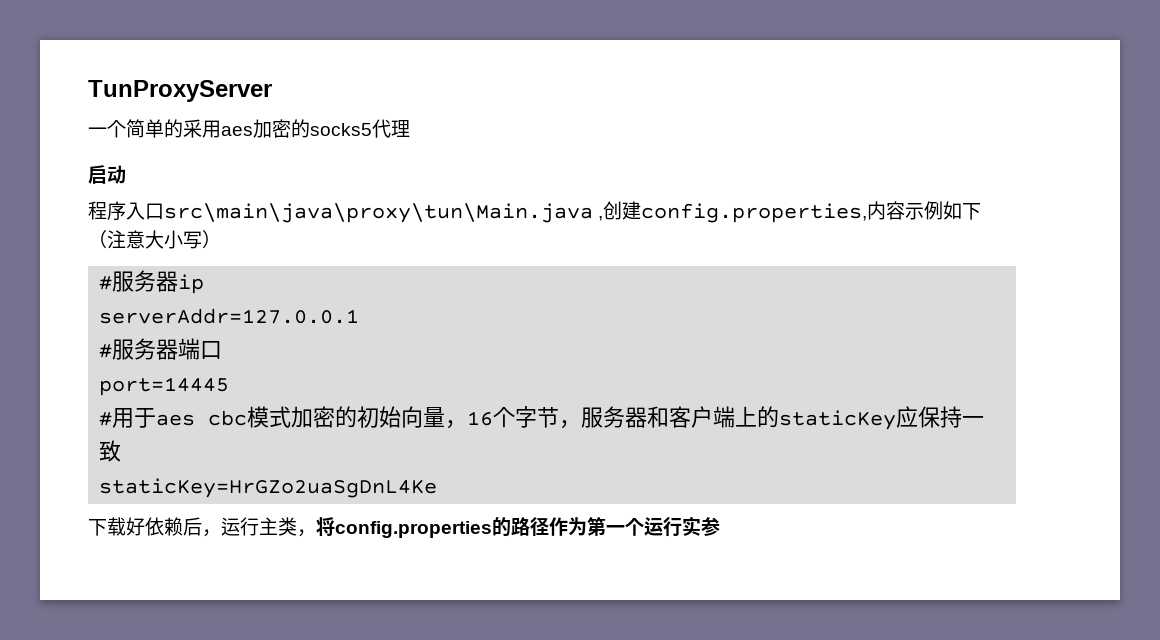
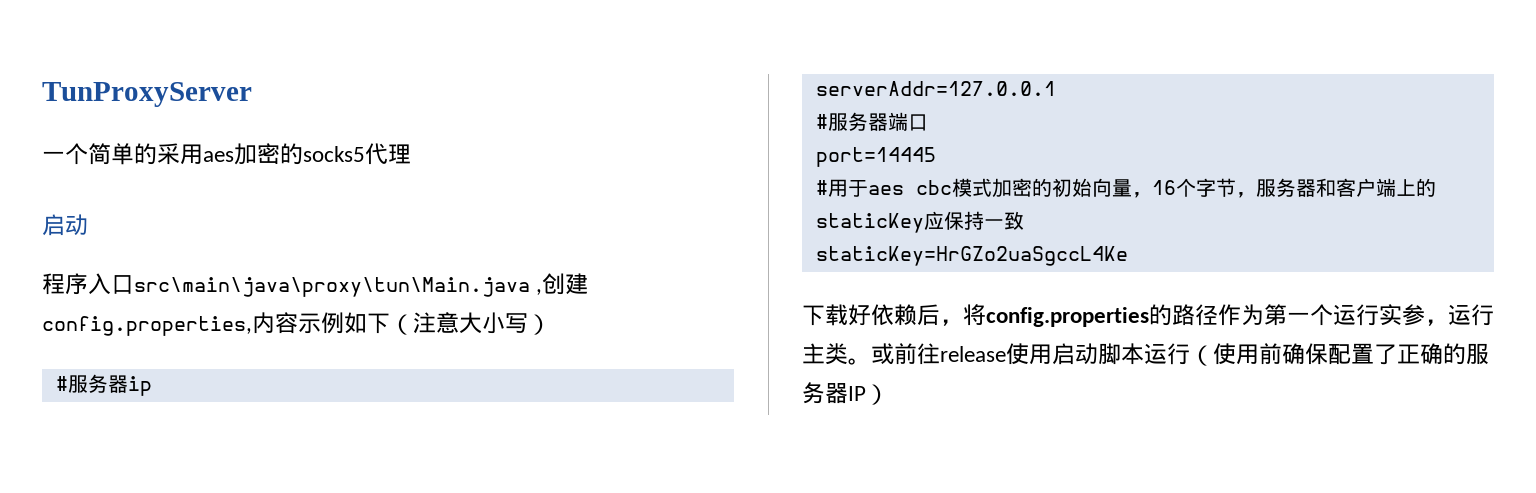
- staticKey=HrGZo2uaSgDnL4Ke
+ staticKey=HrGZo2uaSgccL4Ke
- 下载好依赖后，运行主类，将config.properties的路径作为第一个运行实参
+ 下载好依赖后，将config.properties的路径作为第一个运行实参，运行主类。或前往release使用启动脚本运行（使用前确保配置了正确的服务器IP）

